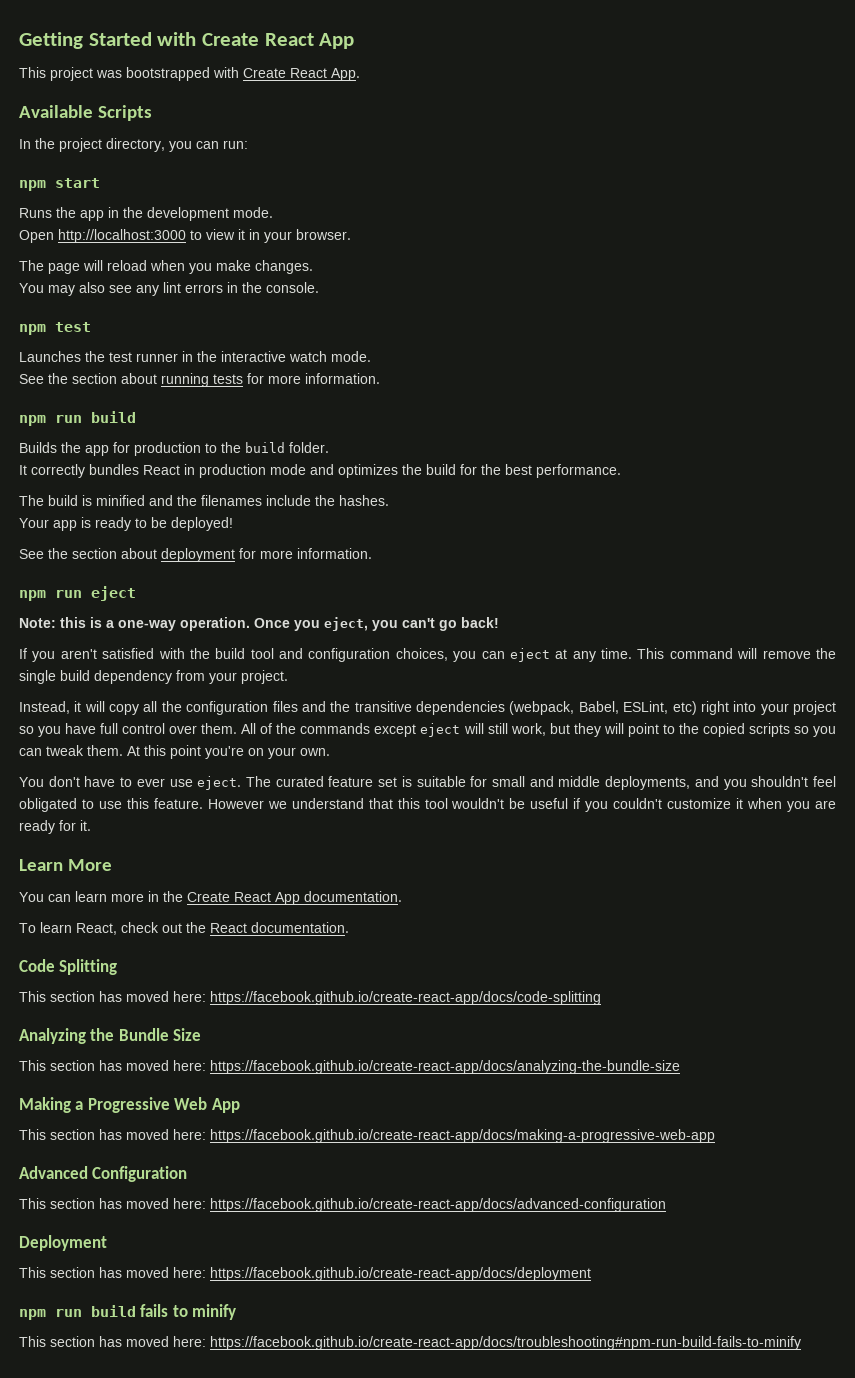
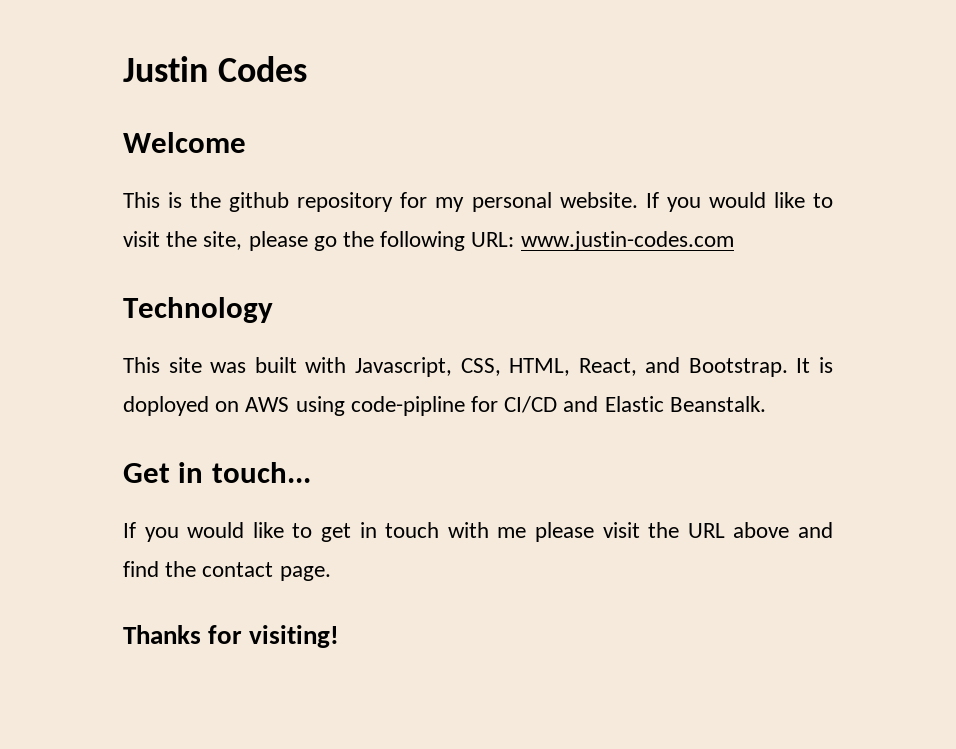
- Getting Started with Create React App
- This project was bootstrapped with Create React App.
- Available Scripts
- In the project directory, you can run:
- npm start
- Runs the app in the development mode.
- Open http://localhost:3000 to view it in your browser.
- The page will reload when you make changes.
- You may also see any lint errors in the console.
- npm test
- Launches the test runner in the interactive watch mode.
- See the section about running tests for more information.
- npm run build
- Builds the app for production to the build folder.
- It correctly bundles React in production mode and optimizes the build for the best performance.
- The build is minified and the filenames include the hashes.
- Your app is ready to be deployed!
- See the section about deployment for more information.
- npm run eject
- Note: this is a one-way operation. Once you eject, you can't go back!
- If you aren't satisfied with the build tool and configuration choices, you can eject at any time. This command will remove the single build dependency from your project.
- Instead, it will copy all the configuration files and the transitive dependencies (webpack, Babel, ESLint, etc) right into your project so you have full control over them. All of the commands except eject will still work, but they will point to the copied scripts so you can tweak them. At this point you're on your own.
- You don't have to ever use eject. The curated feature set is suitable for small and middle deployments, and you shouldn't feel obligated to use this feature. However we understand that this tool wouldn't be useful if you couldn't customize it when you are ready for it.
- Learn More
- You can learn more in the Create React App documentation.
- To learn React, check out the React documentation.
- Code Splitting
- This section has moved here: https://facebook.github.io/create-react-app/docs/code-splitting
- Analyzing the Bundle Size
- This section has moved here: https://facebook.github.io/create-react-app/docs/analyzing-the-bundle-size
- Making a Progressive Web App
- This section has moved here: https://facebook.github.io/create-react-app/docs/making-a-progressive-web-app
- Advanced Configuration
- This section has moved here: https://facebook.github.io/create-react-app/docs/advanced-configuration
- Deployment
- This section has moved here: https://facebook.github.io/create-react-app/docs/deployment
- npm run build fails to minify
- This section has moved here: https://facebook.github.io/create-react-app/docs/troubleshooting#npm-run-build-fails-to-minify
+ Justin Codes
+ Welcome
+ This is the github repository for my personal website. If you would like to visit the site, please go the following URL: www.justin-codes.com
+ Technology
+ This site was built with Javascript, CSS, HTML, React, and Bootstrap. It is doployed on AWS using code-pipline for CI/CD and Elastic Beanstalk.
+ Get in touch...
+ If you would like to get in touch with me please visit the URL above and find the contact page.
+ Thanks for visiting!

